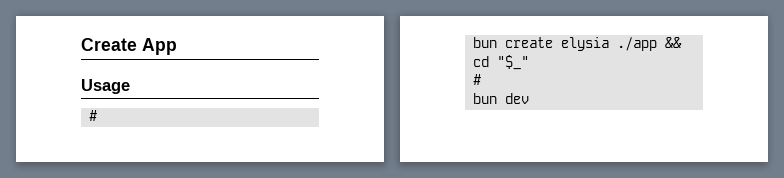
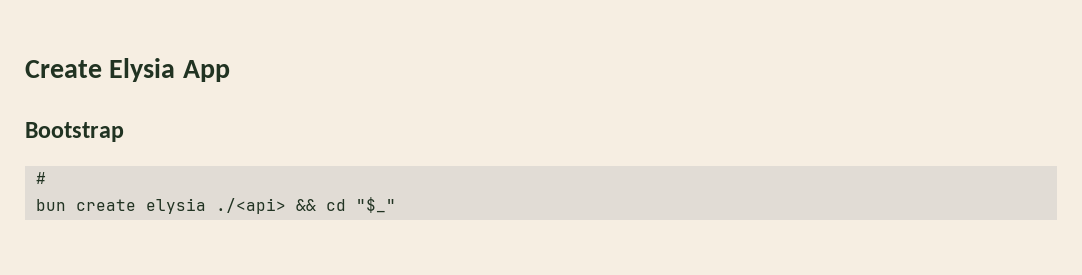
- Create App
+ Create Elysia App
- Usage
+ Bootstrap
- bun create elysia ./app && cd "$_"
- #
- bun dev
+ bun create elysia ./<api> && cd "$_"

